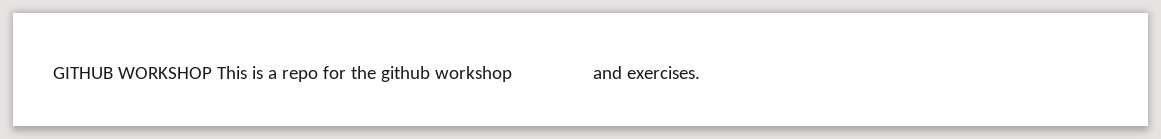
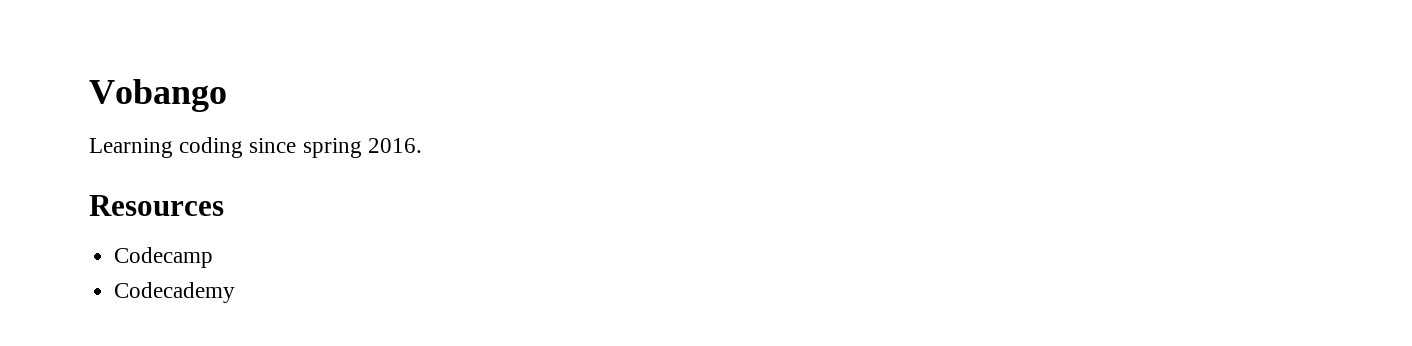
- GITHUB WORKSHOP This is a repo for the github workshop and exercises.
+ Vobango
+ Learning coding since spring 2016.
+ Resources
+ Codecamp
+ Codecademy

